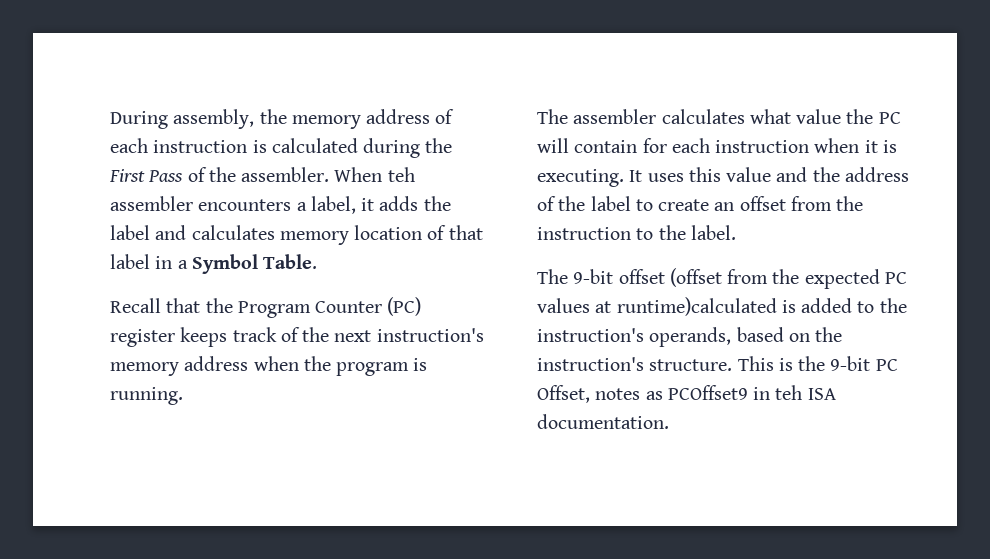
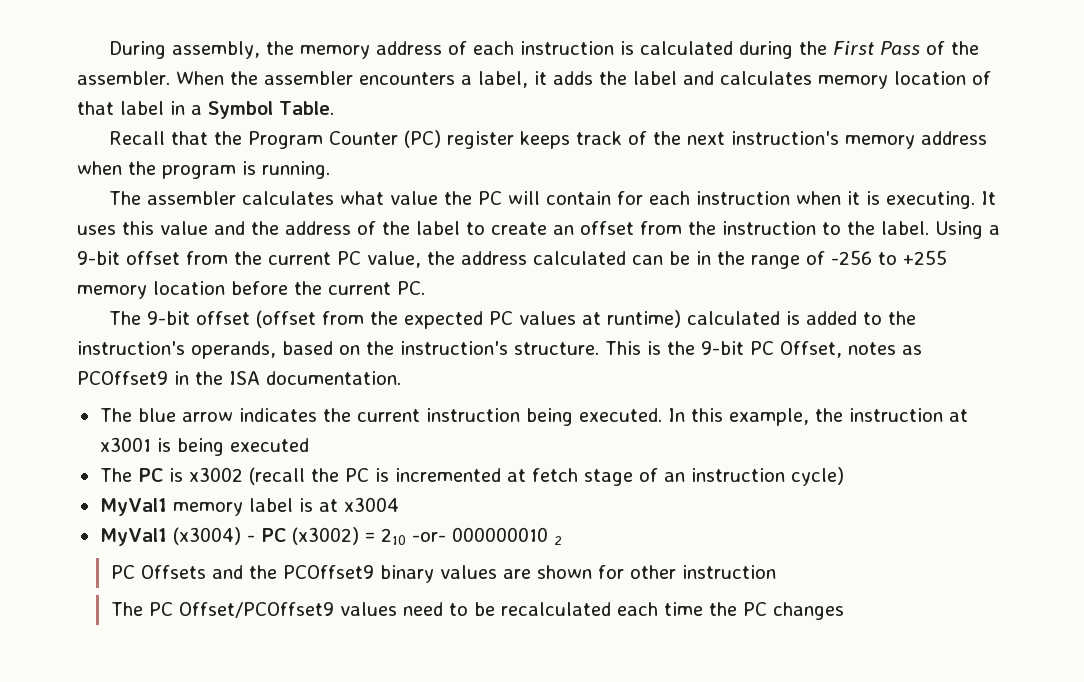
- When teh assembler encounters a label, it adds the label and calculates memory location of that label in a Symbol Table.
+ When the assembler encounters a label, it adds the label and calculates memory location of that label in a Symbol Table.
+ Using a 9-bit offset from the current PC value, the address calculated can be in the range of -256 to +255 memory location before the current PC.
- The 9-bit offset (offset from the expected PC values at runtime)calculated is added to the instruction's operands, based on the instruction's structure.
+ The 9-bit offset (offset from the expected PC values at runtime) calculated is added to the instruction's operands, based on the instruction's structure.
- This is the 9-bit PC Offset, notes as PCOffset9 in teh ISA documentation.
+ This is the 9-bit PC Offset, notes as PCOffset9 in the ISA documentation.
+ The blue arrow indicates the current instruction being executed. In this example, the instruction at x3001 is being executed
+ The PC is x3002 (recall the PC is incremented at fetch stage of an instruction cycle)
+ MyVal1 memory label is at x3004
+ MyVal1 (x3004) - PC (x3002) = 210 -or- 000000010 2
+ PC Offsets and the PCOffset9 binary values are shown for other instruction
+ The PC Offset/PCOffset9 values need to be recalculated each time the PC changes

